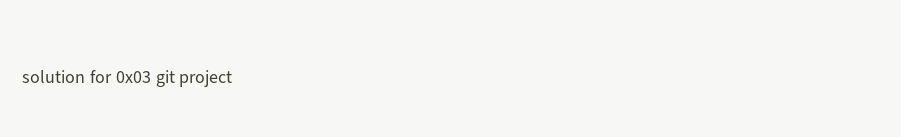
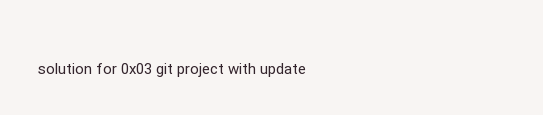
- solution for 0x03 git project
+ solution for 0x03 git project with update

